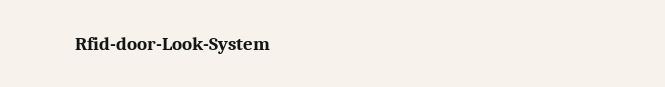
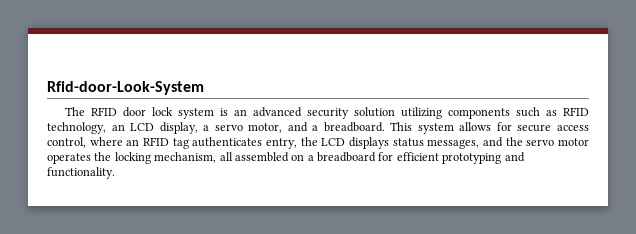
+ The RFID door lock system is an advanced security solution utilizing components such as RFID technology, an LCD display, a servo motor, and a breadboard. This system allows for secure access control, where an RFID tag authenticates entry, the LCD displays status messages, and the servo motor operates the locking mechanism, all assembled on a breadboard for efficient prototyping and functionality.

